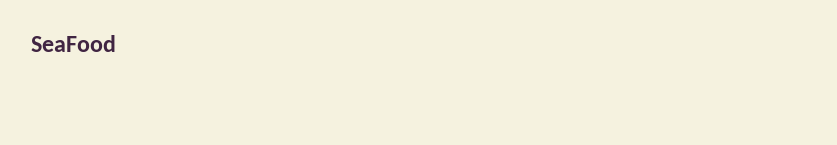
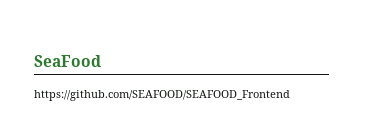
+ https://github.com/SEAFOOD/SEAFOOD_Frontend

